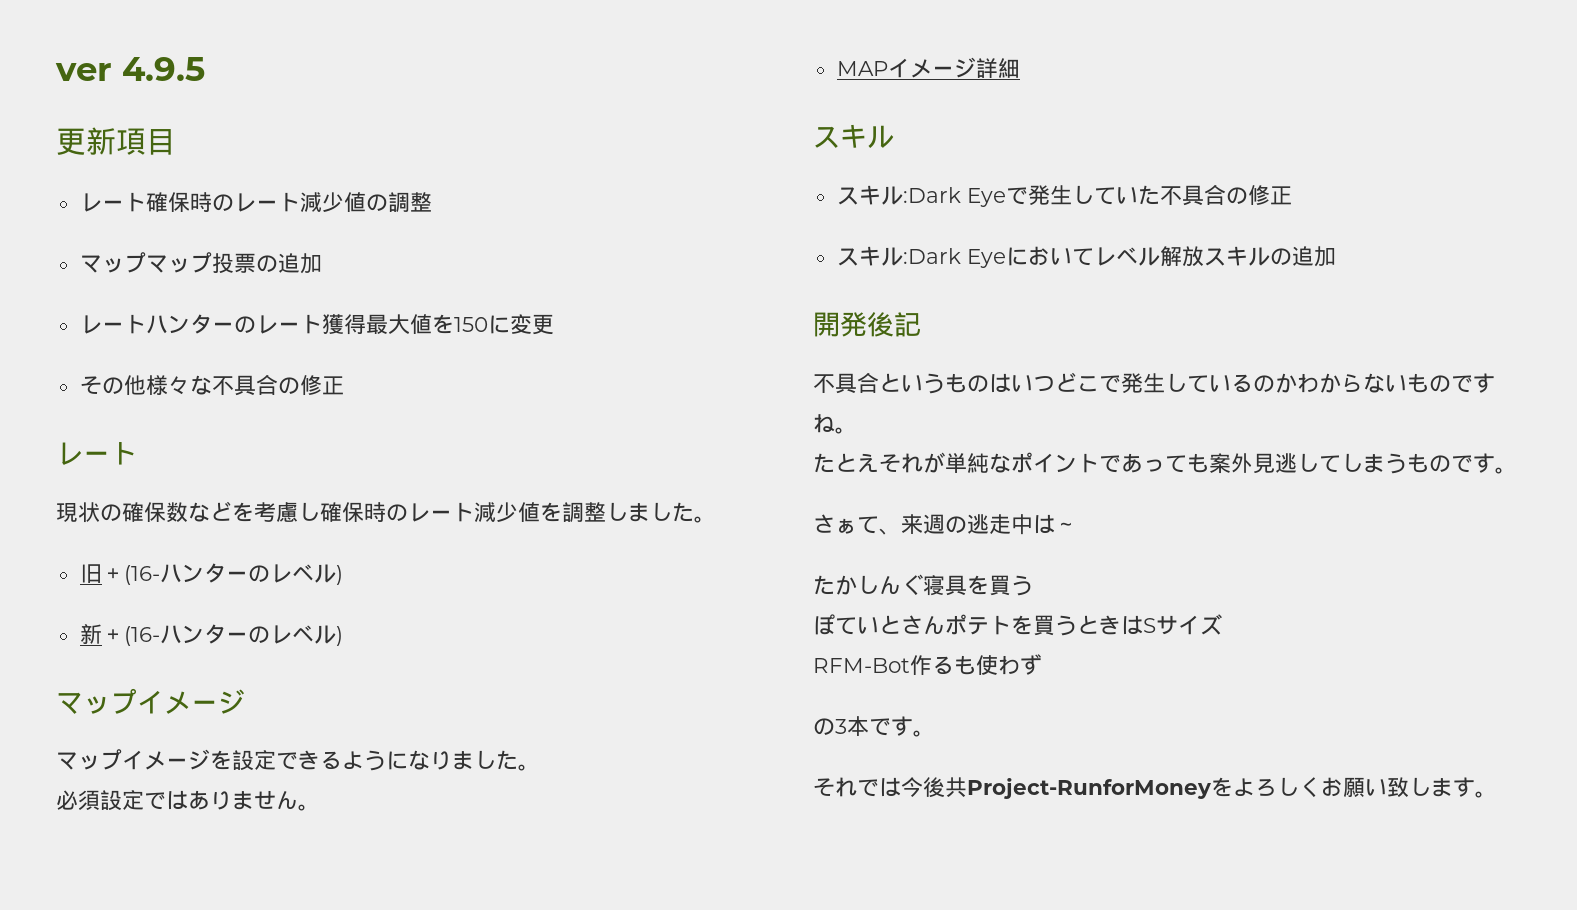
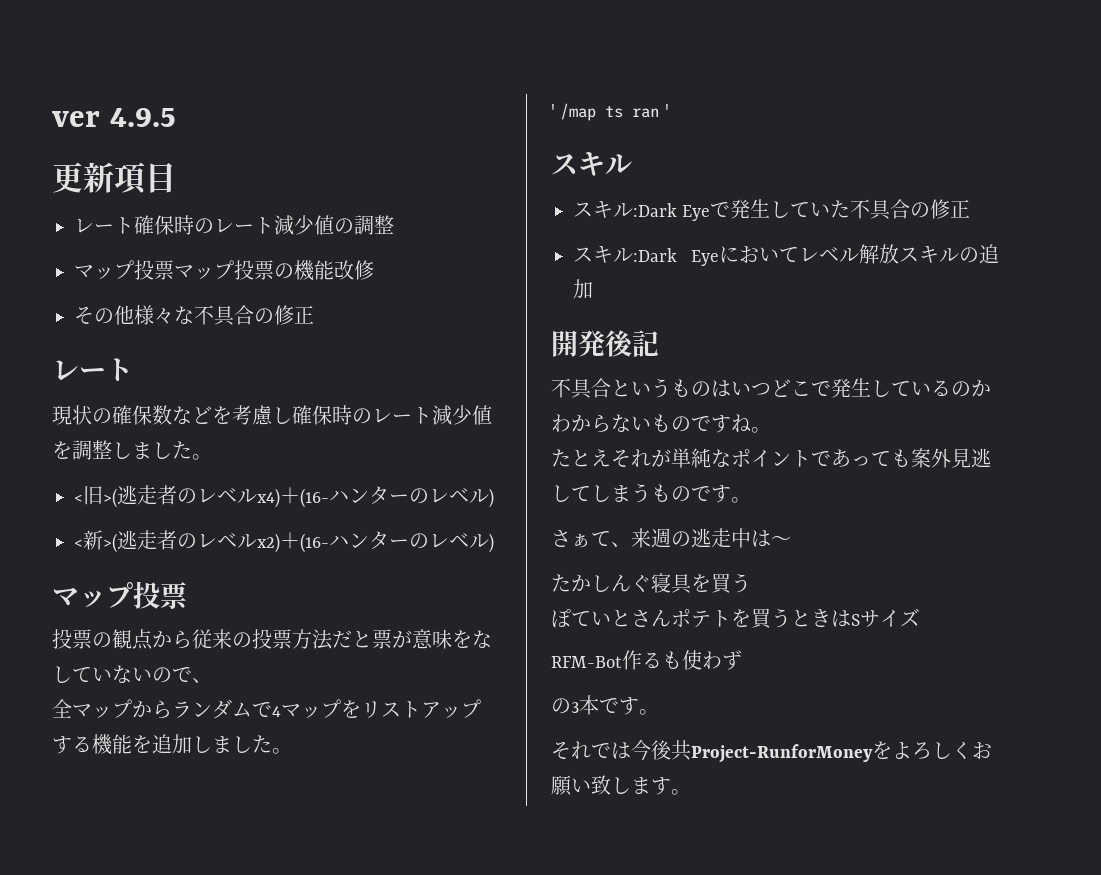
- マップマップ投票の追加
- レートハンターのレート獲得最大値を150に変更
+ マップ投票マップ投票の機能改修
- 旧＋(16-ハンターのレベル)
- 新＋(16-ハンターのレベル)
- マップイメージ
- マップイメージを設定できるようになりました。
- 必須設定ではありません。
- MAPイメージ詳細
+ <旧>(逃走者のレベルx4)＋(16-ハンターのレベル)
+ <新>(逃走者のレベルx2)＋(16-ハンターのレベル)
+ マップ投票
+ 投票の観点から従来の投票方法だと票が意味をなしていないので、
+ 全マップからランダムで4マップをリストアップする機能を追加しました。
+ ' /map ts ran '

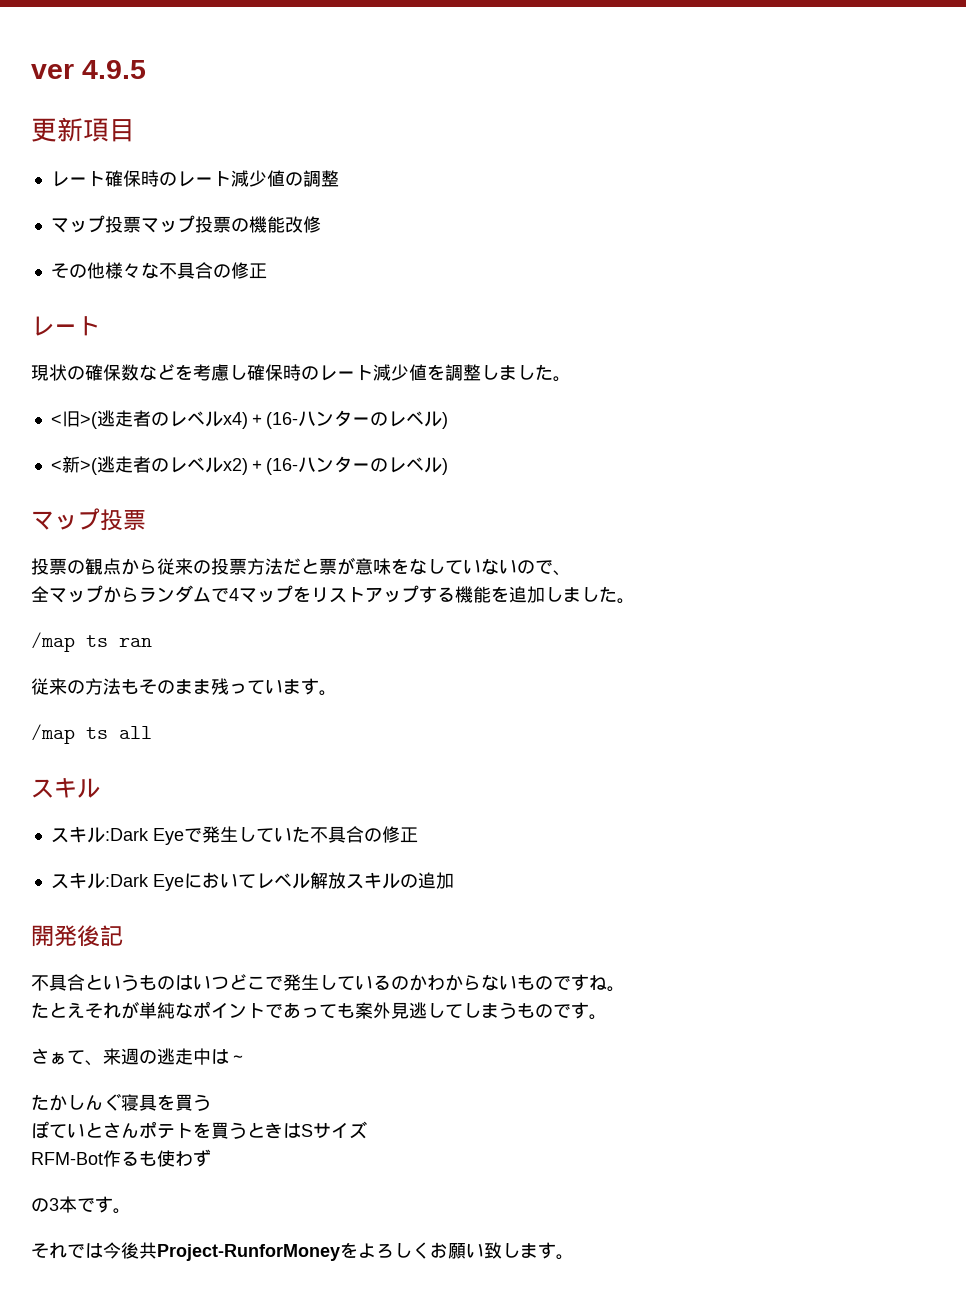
- ' /map ts ran '
+ /map ts ran
+ 従来の方法もそのまま残っています。
+ /map ts all

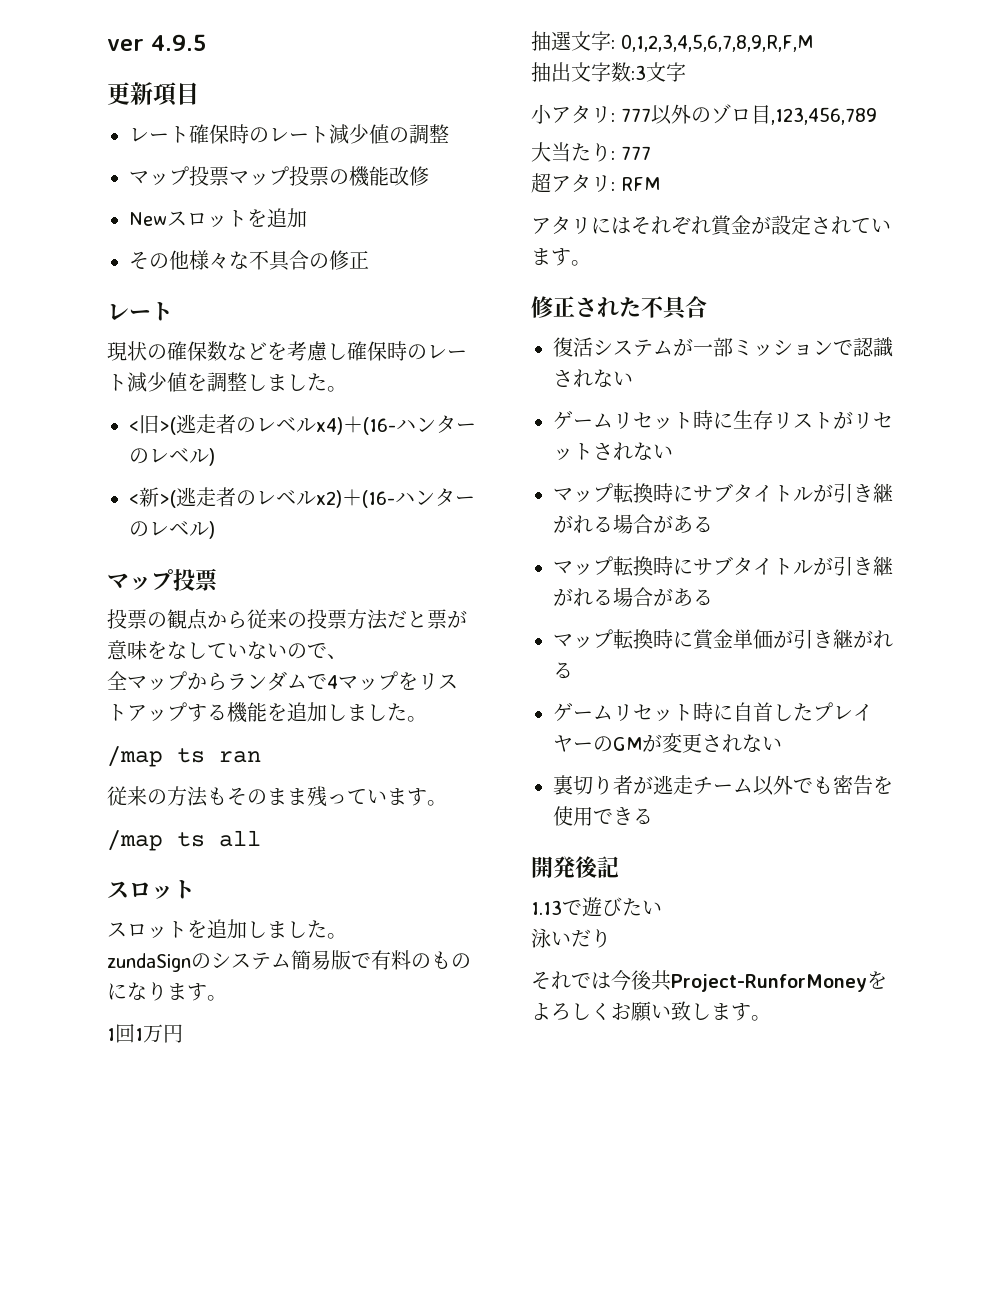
+ Newスロットを追加
  /map ts all
- スキル
- スキル:Dark Eyeで発生していた不具合の修正
- スキル:Dark Eyeにおいてレベル解放スキルの追加
+ スロット
+ スロットを追加しました。
+ zundaSignのシステム簡易版で有料のものになります。
+ 1回1万円
+ 抽選文字: 0,1,2,3,4,5,6,7,8,9,R,F,M
+ 抽出文字数:3文字
+ 小アタリ: 777以外のゾロ目,123,456,789
+ 大当たり: 777
+ 超アタリ: RFM
+ アタリにはそれぞれ賞金が設定されています。
+ 修正された不具合
+ 復活システムが一部ミッションで認識されない
+ ゲームリセット時に生存リストがリセットされない
+ マップ転換時にサブタイトルが引き継がれる場合がある
+ マップ転換時にサブタイトルが引き継がれる場合がある
+ マップ転換時に賞金単価が引き継がれる
+ ゲームリセット時に自首したプレイヤーのGMが変更されない
+ 裏切り者が逃走チーム以外でも密告を使用できる
  開発後記
- 不具合というものはいつどこで発生しているのかわからないものですね。
- たとえそれが単純なポイントであっても案外見逃してしまうものです。
- さぁて、来週の逃走中は～
- たかしんぐ寝具を買う
- ぽていとさんポテトを買うときはSサイズ
- RFM-Bot作るも使わず
- の3本です。
+ 1.13で遊びたい
+ 泳いだり

